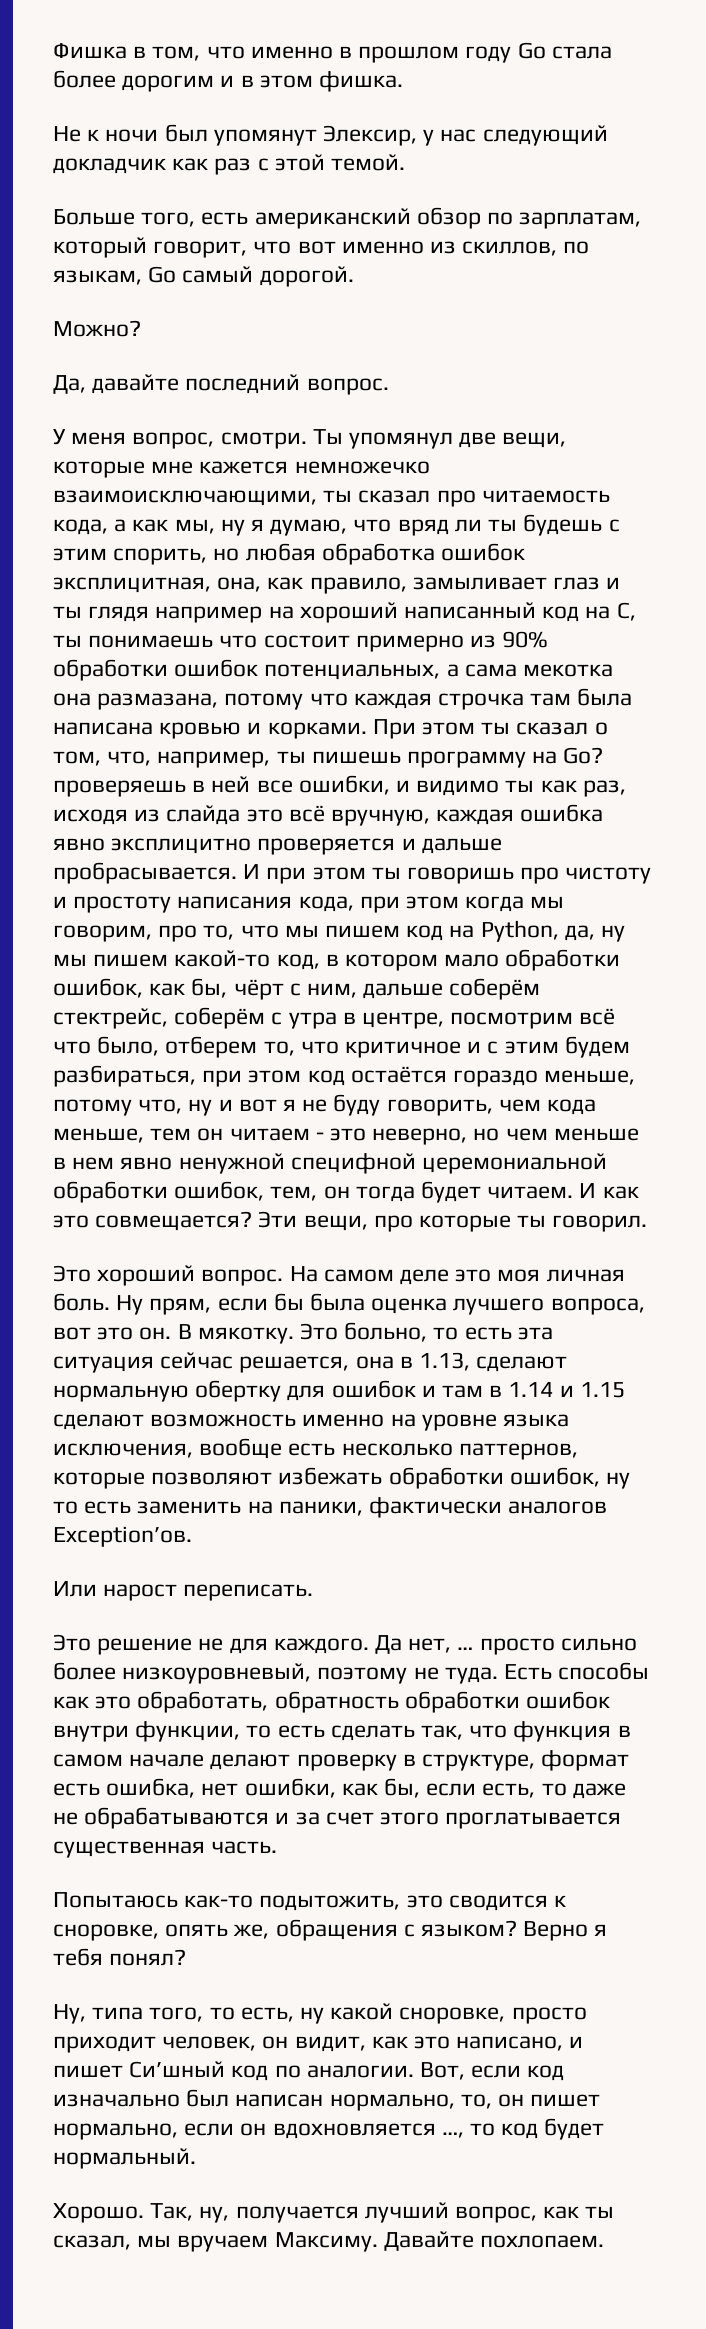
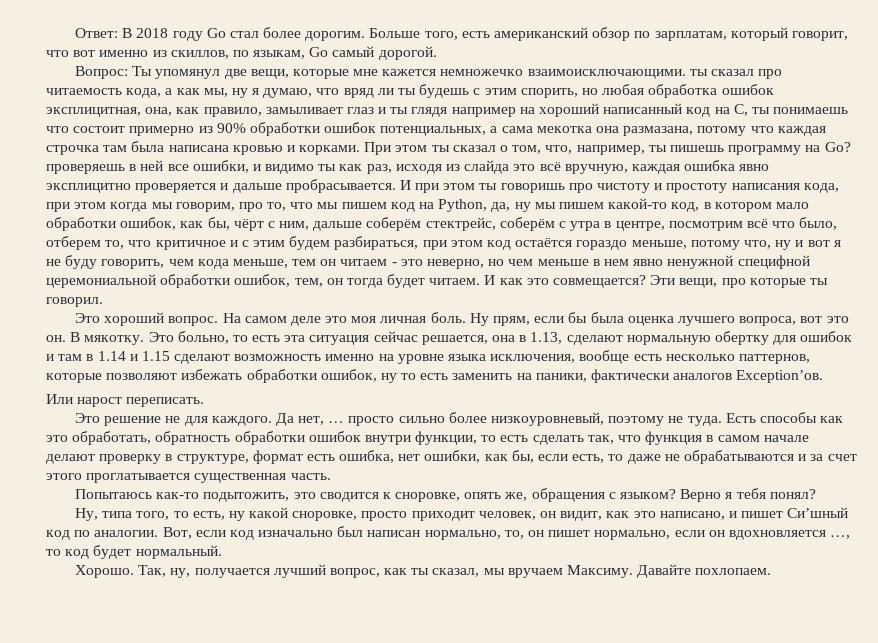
- Фишка в том, что именно в прошлом году Go стала более дорогим и в этом фишка.
- Не к ночи был упомянут Элексир, у нас следующий докладчик как раз с этой темой.
- Больше того, есть американский обзор по зарплатам, который говорит, что вот именно из скиллов, по языкам, Go самый дорогой.
+ Ответ: В 2018 году Go стал более дорогим. Больше того, есть американский обзор по зарплатам, который говорит, что вот именно из скиллов, по языкам, Go самый дорогой.
- Можно?
- Да, давайте последний вопрос.
- У меня вопрос, смотри.
+ Вопрос:
- Ты упомянул две вещи, которые мне кажется немножечко взаимоисключающими, ты сказал про читаемость кода, а как мы, ну я думаю, что вряд ли ты будешь с этим спорить, но любая обработка ошибок эксплицитная, она, как правило, замыливает глаз и ты глядя например на хороший написанный код на С, ты понимаешь что состоит примерно из 90% обработки ошибок потенциальных, а сама мекотка она размазана, потому что каждая строчка там была написана кровью и корками.
+ Ты упомянул две вещи, которые мне кажется немножечко взаимоисключающими. ты сказал про читаемость кода, а как мы, ну я думаю, что вряд ли ты будешь с этим спорить, но любая обработка ошибок эксплицитная, она, как правило, замыливает глаз и ты глядя например на хороший написанный код на С, ты понимаешь что состоит примерно из 90% обработки ошибок потенциальных, а сама мекотка она размазана, потому что каждая строчка там была написана кровью и корками.

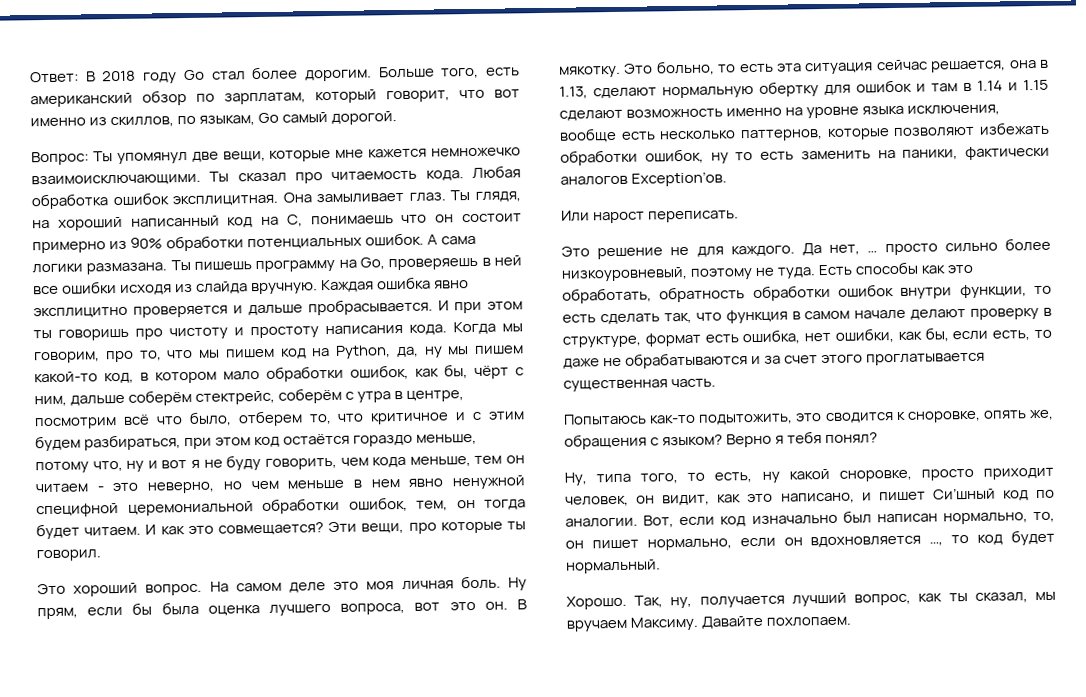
- Вопрос: Ты упомянул две вещи, которые мне кажется немножечко взаимоисключающими. ты сказал про читаемость кода, а как мы, ну я думаю, что вряд ли ты будешь с этим спорить, но любая обработка ошибок эксплицитная, она, как правило, замыливает глаз и ты глядя например на хороший написанный код на С, ты понимаешь что состоит примерно из 90% обработки ошибок потенциальных, а сама мекотка она размазана, потому что каждая строчка там была написана кровью и корками. При этом ты сказал о том, что, например, ты пишешь программу на Go? проверяешь в ней все ошибки, и видимо ты как раз, исходя из слайда это всё вручную, каждая ошибка явно эксплицитно проверяется и дальше пробрасывается.
+ Вопрос: Ты упомянул две вещи, которые мне кажется немножечко взаимоисключающими. Ты сказал про читаемость кода. Любая обработка ошибок эксплицитная. Она замыливает глаз. Ты глядя, на хороший написанный код на С, понимаешь что он состоит примерно из 90% обработки потенциальных ошибок. А сама логики размазана. Ты пишешь программу на Go, проверяешь в ней все ошибки исходя из слайда вручную. Каждая ошибка явно эксплицитно проверяется и дальше пробрасывается.
- И при этом ты говоришь про чистоту и простоту написания кода, при этом когда мы говорим, про то, что мы пишем код на Python, да, ну мы пишем какой-то код, в котором мало обработки ошибок, как бы, чёрт с ним, дальше соберём стектрейс, соберём с утра в центре, посмотрим всё что было, отберем то, что критичное и с этим будем разбираться, при этом код остаётся гораздо меньше, потому что, ну и вот я не буду говорить, чем кода меньше, тем он читаем - это неверно, но чем меньше в нем явно ненужной специфной церемониальной обработки ошибок, тем, он тогда будет читаем.
+ И при этом ты говоришь про чистоту и простоту написания кода. Когда мы говорим, про то, что мы пишем код на Python, да, ну мы пишем какой-то код, в котором мало обработки ошибок, как бы, чёрт с ним, дальше соберём стектрейс, соберём с утра в центре, посмотрим всё что было, отберем то, что критичное и с этим будем разбираться, при этом код остаётся гораздо меньше, потому что, ну и вот я не буду говорить, чем кода меньше, тем он читаем - это неверно, но чем меньше в нем явно ненужной специфной церемониальной обработки ошибок, тем, он тогда будет читаем.

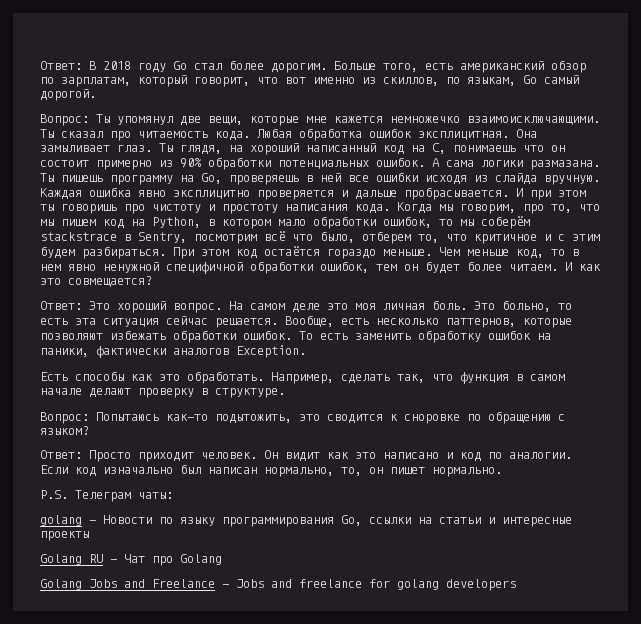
- Когда мы говорим, про то, что мы пишем код на Python, да, ну мы пишем какой-то код, в котором мало обработки ошибок, как бы, чёрт с ним, дальше соберём стектрейс, соберём с утра в центре, посмотрим всё что было, отберем то, что критичное и с этим будем разбираться, при этом код остаётся гораздо меньше, потому что, ну и вот я не буду говорить, чем кода меньше, тем он читаем - это неверно, но чем меньше в нем явно ненужной специфной церемониальной обработки ошибок, тем, он тогда будет читаем.
+ Когда мы говорим, про то, что мы пишем код на Python, в котором мало обработки ошибок, то мы соберём stackstrace в Sentry, посмотрим всё что было, отберем то, что критичное и с этим будем разбираться. При этом код остаётся гораздо меньше. Чем меньше код, то в нем явно ненужной специфичной обработки ошибок, тем он будет более читаем.
- И как это совмещается? Эти вещи, про которые ты говорил.
- Это хороший вопрос.
+ И как это совмещается?
+ Ответ: Это хороший вопрос.
- Ну прям, если бы была оценка лучшего вопроса, вот это он. В мякотку.
- Это больно, то есть эта ситуация сейчас решается, она в 1.13, сделают нормальную обертку для ошибок и там в 1.14 и 1.15 сделают возможность именно на уровне языка исключения, вообще есть несколько паттернов, которые позволяют избежать обработки ошибок, ну то есть заменить на паники, фактически аналогов Exception’ов.
- Или нарост переписать.
- Это решение не для каждого. Да нет, … просто сильно более низкоуровневый, поэтому не туда. Есть способы как это обработать, обратность обработки ошибок внутри функции, то есть сделать так, что функция в самом начале делают проверку в структуре, формат есть ошибка, нет ошибки, как бы, если есть, то даже не обрабатываются и за счет этого проглатывается существенная часть.
- Попытаюсь как-то подытожить, это сводится к сноровке, опять же, обращения с языком? Верно я тебя понял?
- Ну, типа того, то есть, ну какой сноровке, просто приходит человек, он видит, как это написано, и пишет Си’шный код по аналогии.
+ Это больно, то есть эта ситуация сейчас решается. Вообще, есть несколько паттернов, которые позволяют избежать обработки ошибок. То есть заменить обработку ошибок на паники, фактически аналогов Exception.
+ Есть способы как это обработать. Например, сделать так, что функция в самом начале делают проверку в структуре.
+ Вопрос: Попытаюсь как-то подытожить, это сводится к сноровке по обращению с языком?
+ Ответ: Просто приходит человек. Он видит как это написано и код по аналогии.
- Вот, если код изначально был написан нормально, то, он пишет нормально, если он вдохновляется …, то код будет нормальный.
- Хорошо. Так, ну, получается лучший вопрос, как ты сказал, мы вручаем Максиму. Давайте похлопаем.
+ Если код изначально был написан нормально, то, он пишет нормально.
+ P.S. Телеграм чаты:
+ golang — Новости по языку программирования Go, ссылки на статьи и интересные проекты
+ Golang RU — Чат про Golang
+ Golang Jobs and Freelance — Jobs and freelance for golang developers

